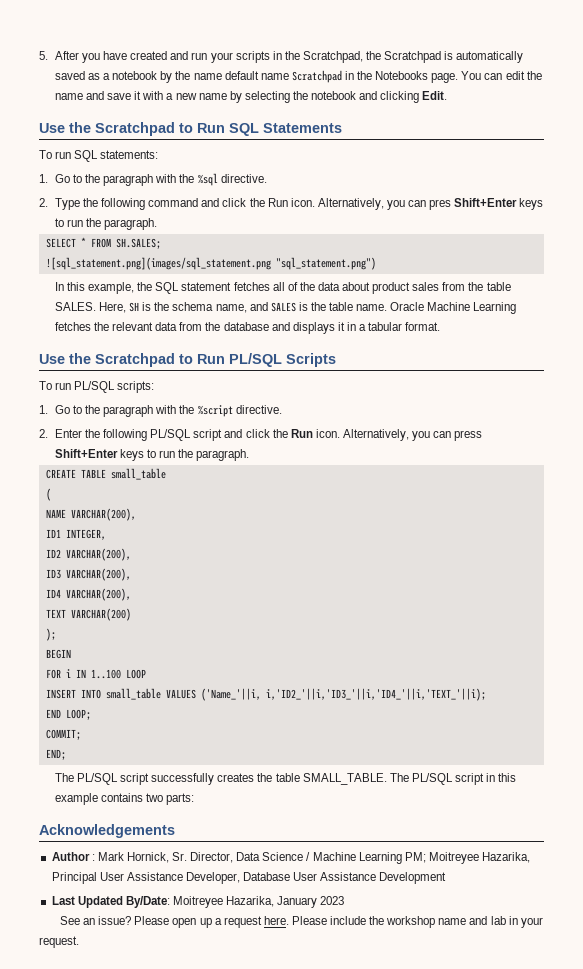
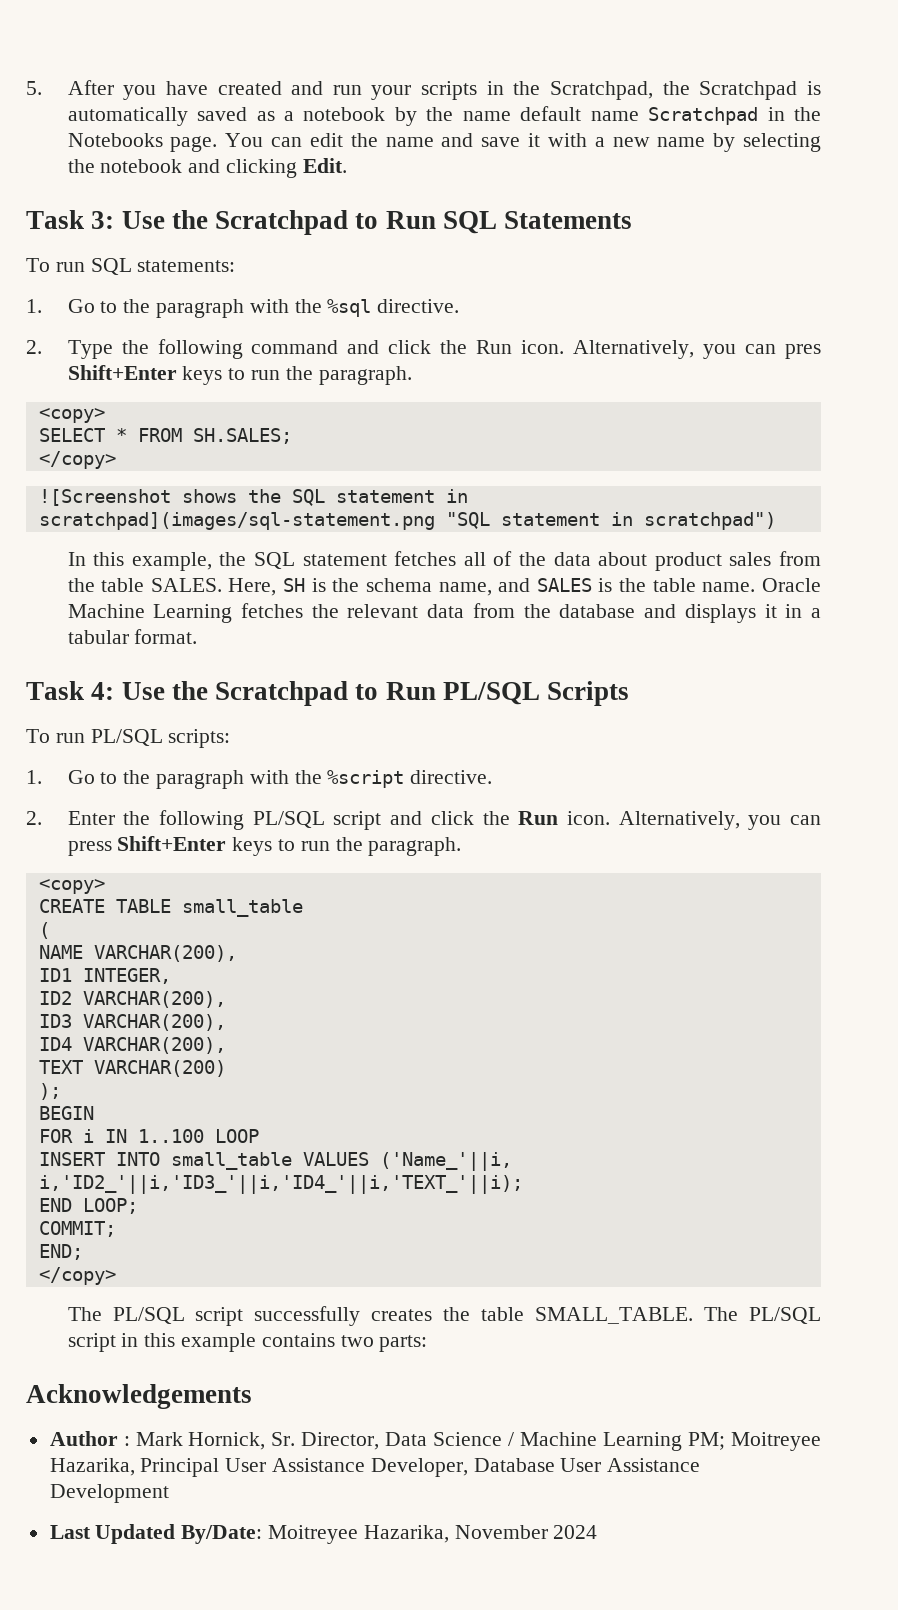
- Use the Scratchpad to Run SQL Statements
+ Task 3: Use the Scratchpad to Run SQL Statements
  Alternatively, you can pres Shift+Enter keys to run the paragraph.
+ <copy>
  SELECT * FROM SH.SALES;
- ![sql_statement.png](images/sql_statement.png "sql_statement.png")
+ </copy>
+ ![Screenshot shows the SQL statement in scratchpad](images/sql-statement.png "SQL statement in scratchpad")
- Use the Scratchpad to Run PL/SQL Scripts
+ Task 4: Use the Scratchpad to Run PL/SQL Scripts
  Alternatively, you can press Shift+Enter keys to run the paragraph.
+ <copy>
  END;
+ </copy>
- Last Updated By/Date: Moitreyee Hazarika, January 2023
- See an issue? Please open up a request here. Please include the workshop name and lab in your request.
+ Last Updated By/Date: Moitreyee Hazarika, November 2024

